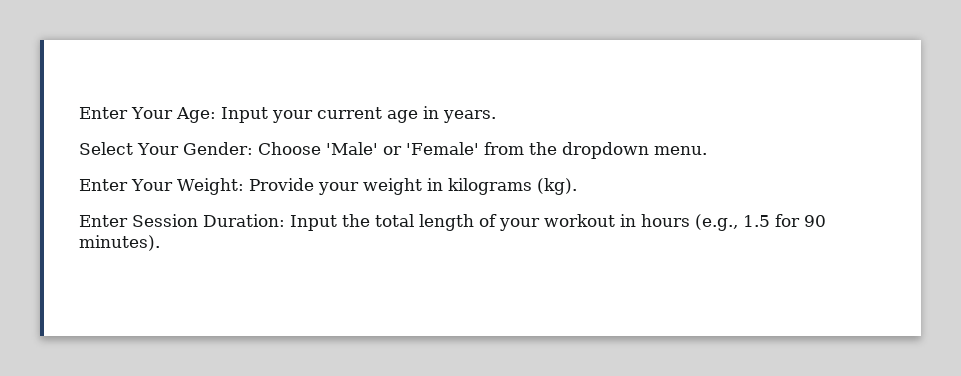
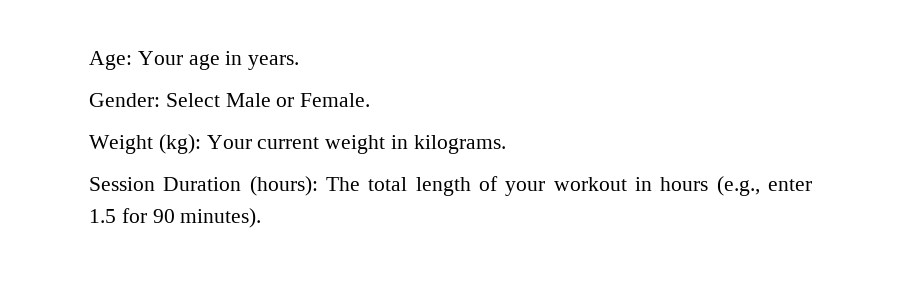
- Enter Your Age: Input your current age in years.
- Select Your Gender: Choose 'Male' or 'Female' from the dropdown menu.
- Enter Your Weight: Provide your weight in kilograms (kg).
- Enter Session Duration: Input the total length of your workout in hours (e.g., 1.5 for 90 minutes).
+ Age: Your age in years.
+ Gender: Select Male or Female.
+ Weight (kg): Your current weight in kilograms.
+ Session Duration (hours): The total length of your workout in hours (e.g., enter 1.5 for 90 minutes).

